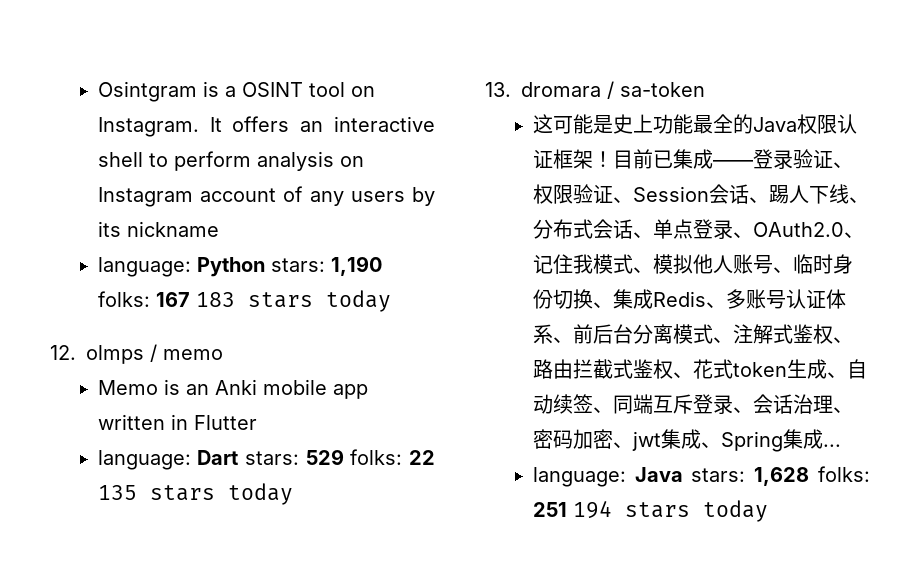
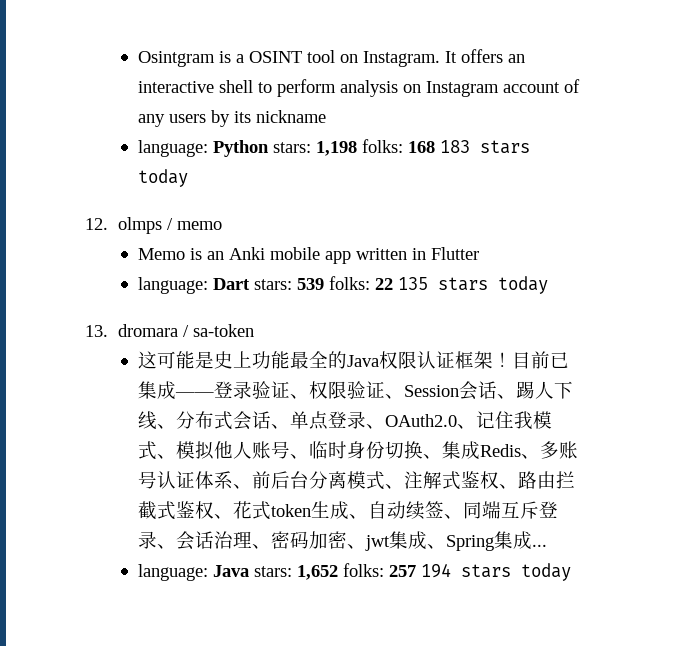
- language: Python stars: 1,190 folks: 167 183 stars today
+ language: Python stars: 1,198 folks: 168 183 stars today
- language: Dart stars: 529 folks: 22 135 stars today
+ language: Dart stars: 539 folks: 22 135 stars today
- language: Java stars: 1,628 folks: 251 194 stars today
+ language: Java stars: 1,652 folks: 257 194 stars today

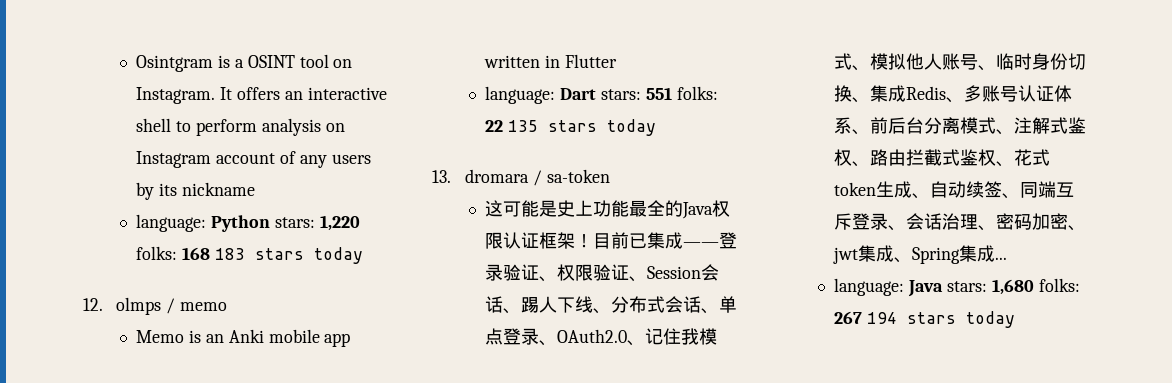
- language: Python stars: 1,198 folks: 168 183 stars today
+ language: Python stars: 1,220 folks: 168 183 stars today
- language: Dart stars: 539 folks: 22 135 stars today
+ language: Dart stars: 551 folks: 22 135 stars today
- language: Java stars: 1,652 folks: 257 194 stars today
+ language: Java stars: 1,680 folks: 267 194 stars today

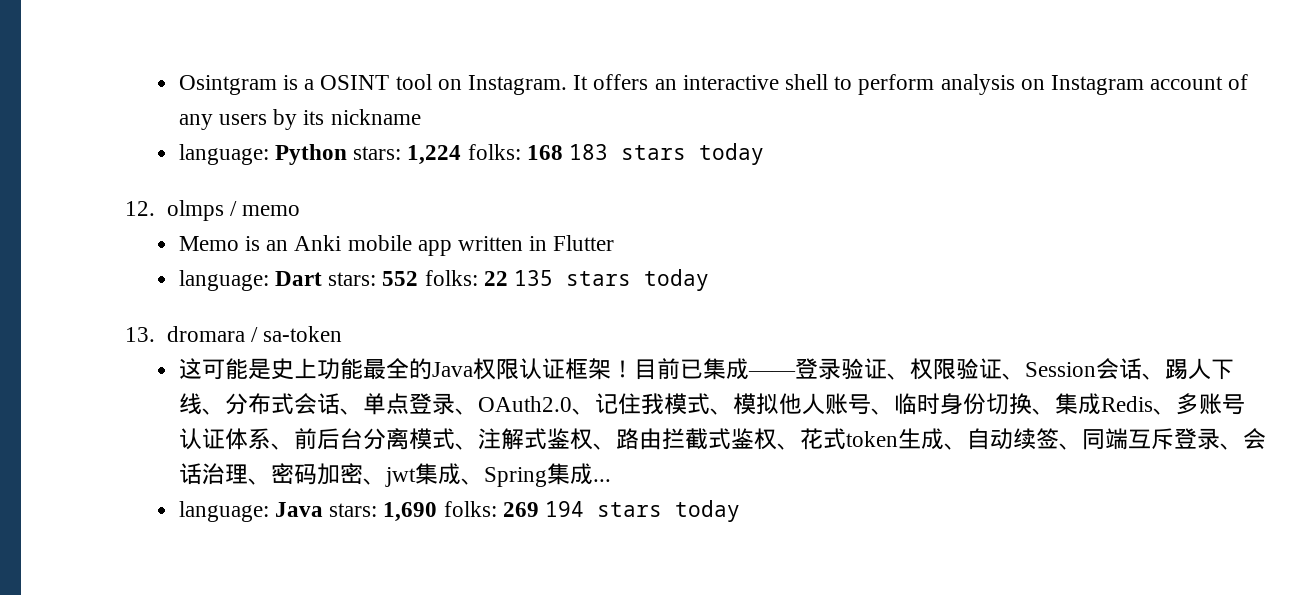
- language: Python stars: 1,220 folks: 168 183 stars today
+ language: Python stars: 1,224 folks: 168 183 stars today
- language: Dart stars: 551 folks: 22 135 stars today
+ language: Dart stars: 552 folks: 22 135 stars today
- language: Java stars: 1,680 folks: 267 194 stars today
+ language: Java stars: 1,690 folks: 269 194 stars today

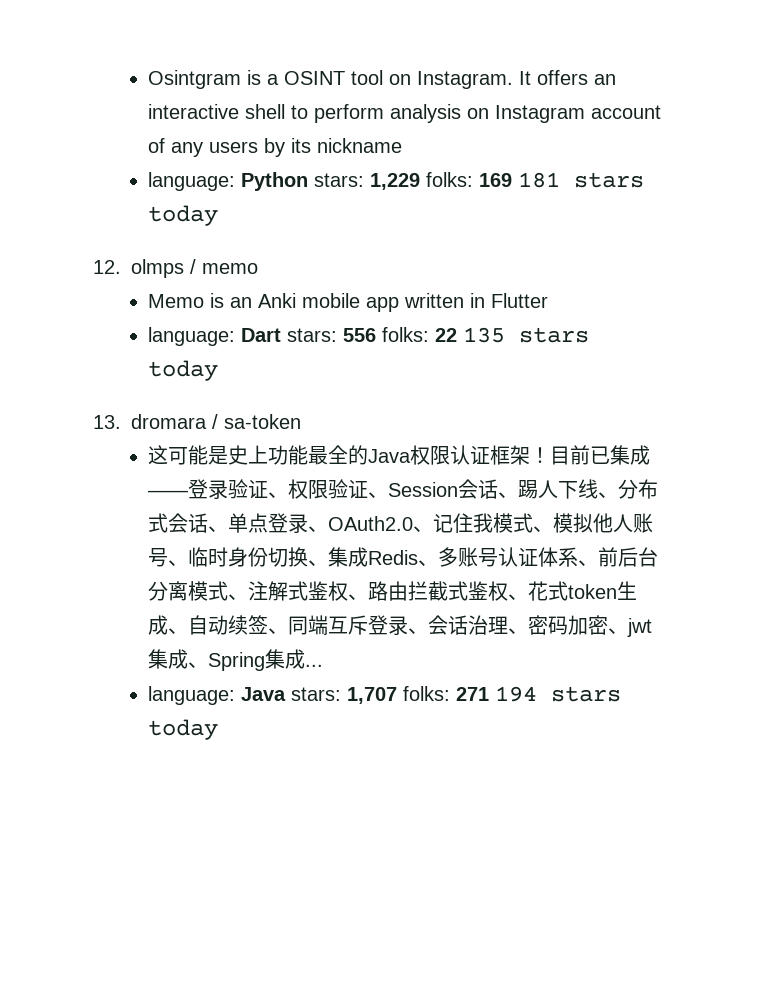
- language: Python stars: 1,224 folks: 168 183 stars today
+ language: Python stars: 1,229 folks: 169 181 stars today
- language: Dart stars: 552 folks: 22 135 stars today
+ language: Dart stars: 556 folks: 22 135 stars today
- language: Java stars: 1,690 folks: 269 194 stars today
+ language: Java stars: 1,707 folks: 271 194 stars today

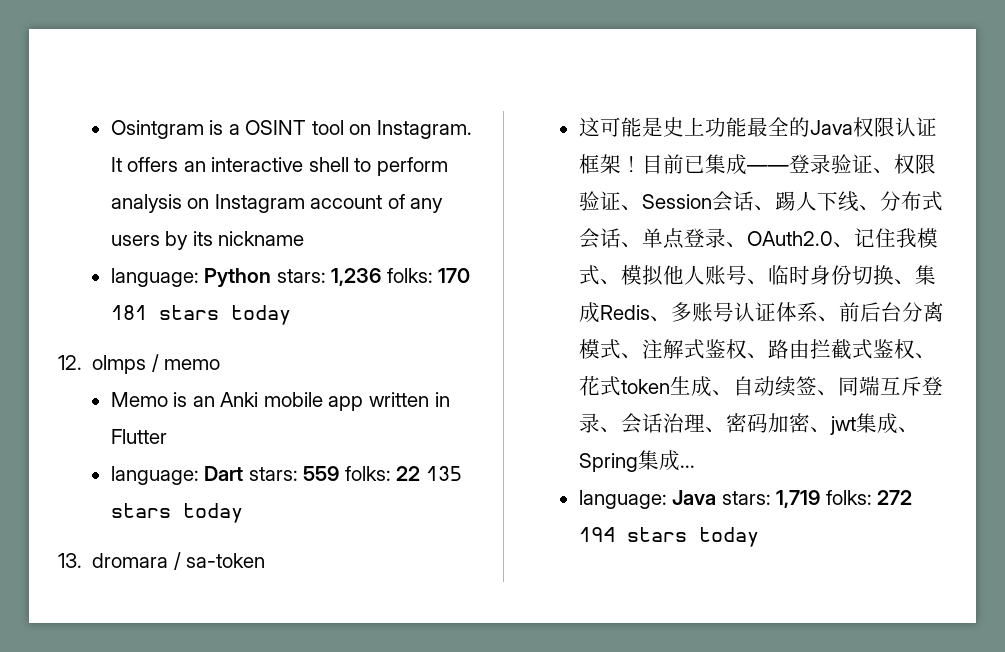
- language: Python stars: 1,229 folks: 169 181 stars today
+ language: Python stars: 1,236 folks: 170 181 stars today
- language: Dart stars: 556 folks: 22 135 stars today
+ language: Dart stars: 559 folks: 22 135 stars today
- language: Java stars: 1,707 folks: 271 194 stars today
+ language: Java stars: 1,719 folks: 272 194 stars today

